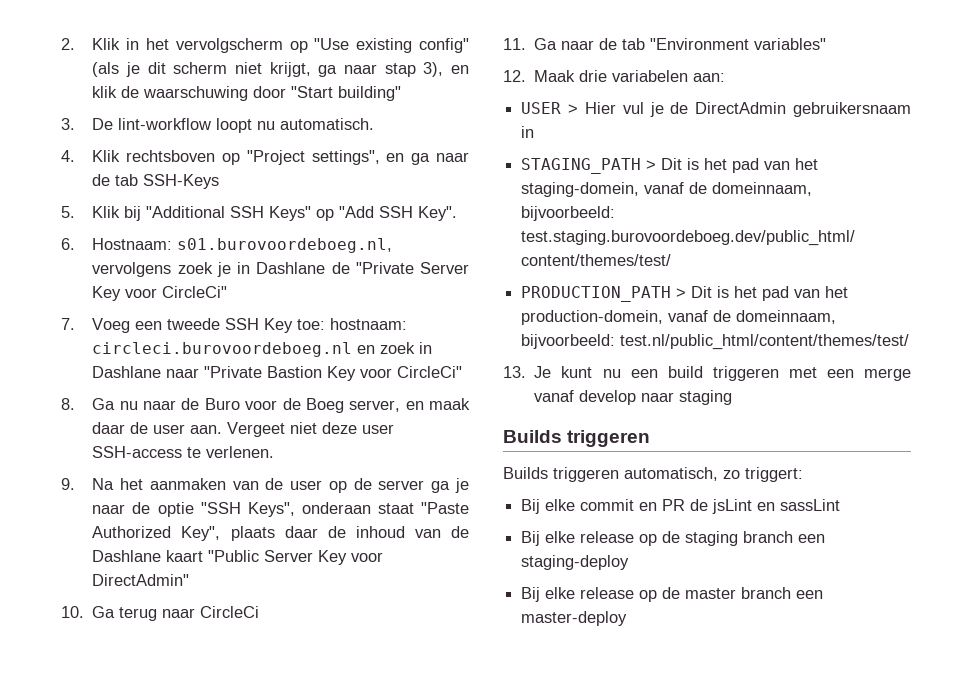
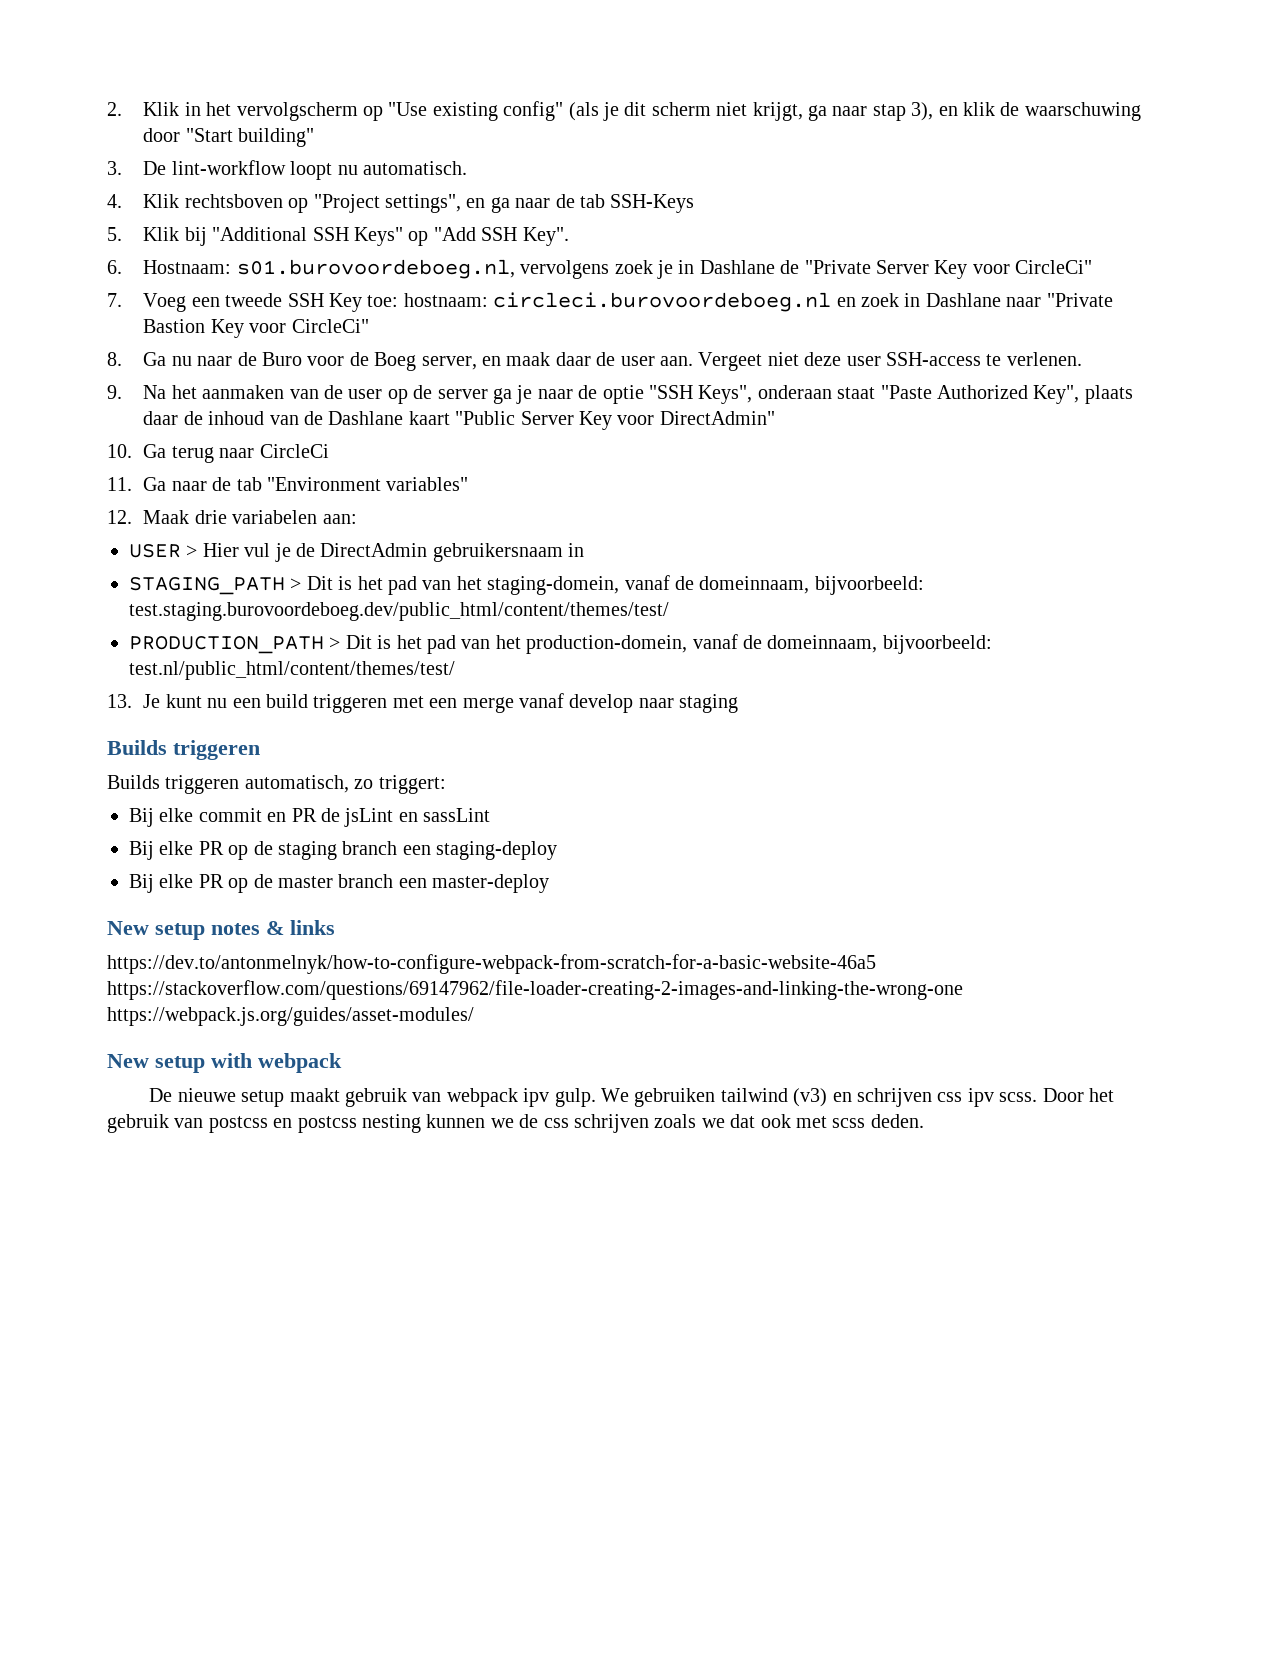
- Bij elke release op de staging branch een staging-deploy
+ Bij elke PR op de staging branch een staging-deploy
- Bij elke release op de master branch een master-deploy
+ Bij elke PR op de master branch een master-deploy
+ New setup notes & links
+ https://dev.to/antonmelnyk/how-to-configure-webpack-from-scratch-for-a-basic-website-46a5 https://stackoverflow.com/questions/69147962/file-loader-creating-2-images-and-linking-the-wrong-one https://webpack.js.org/guides/asset-modules/
+ New setup with webpack
+ De nieuwe setup maakt gebruik van webpack ipv gulp. We gebruiken tailwind (v3) en schrijven css ipv scss. Door het gebruik van postcss en postcss nesting kunnen we de css schrijven zoals we dat ook met scss deden.

